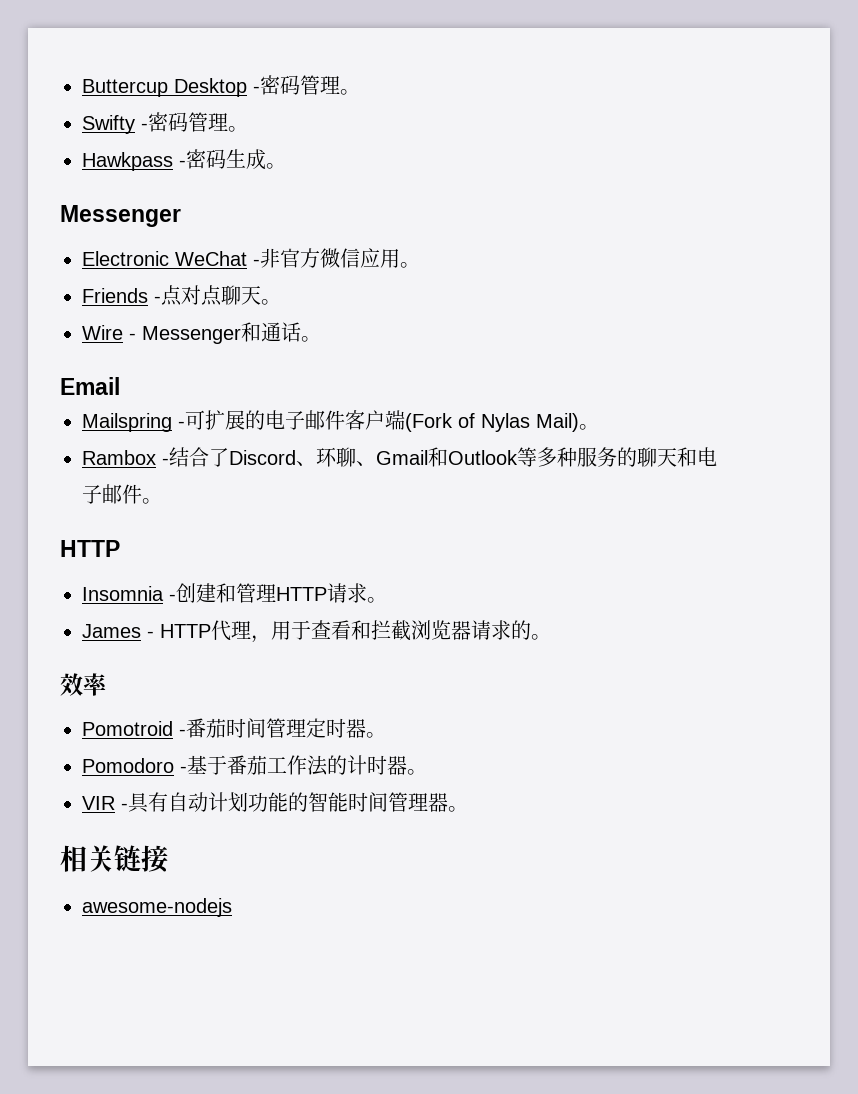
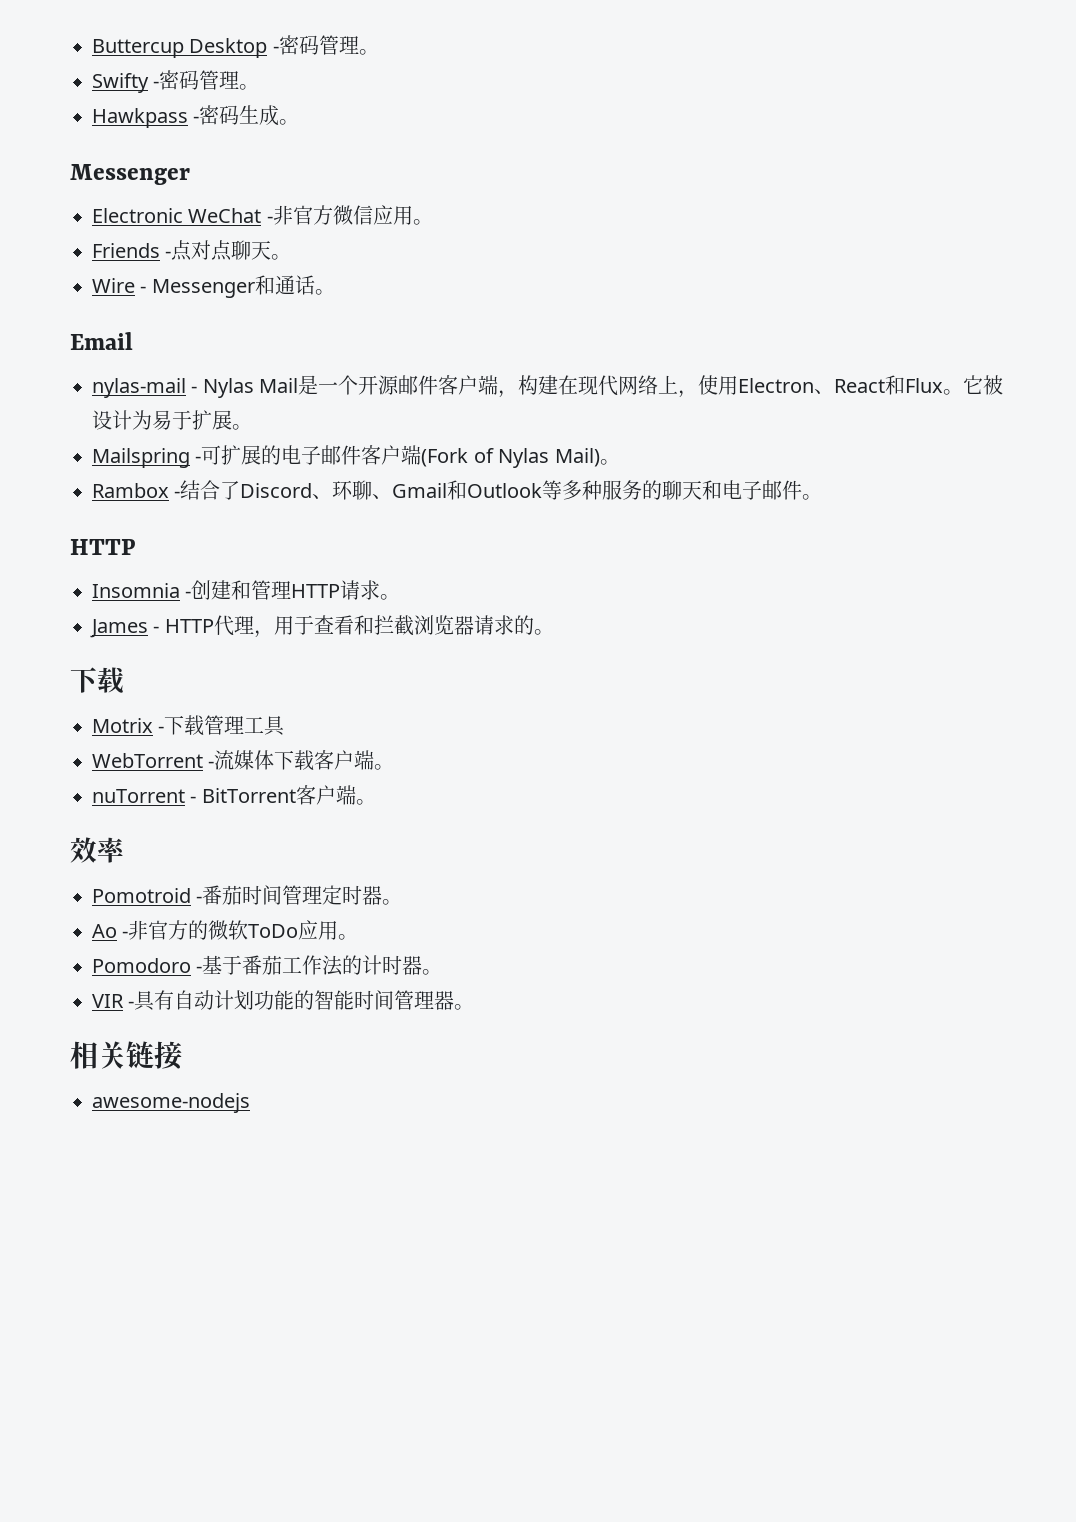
+ nylas-mail - Nylas Mail是一个开源邮件客户端，构建在现代网络上，使用Electron、React和Flux。它被设计为易于扩展。
  James - HTTP代理，用于查看和拦截浏览器请求的。
+ 下载
+ Motrix -下载管理工具
+ WebTorrent -流媒体下载客户端。
+ nuTorrent - BitTorrent客户端。
+ Ao -非官方的微软ToDo应用。

